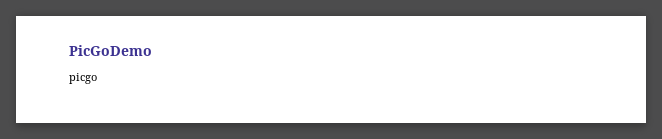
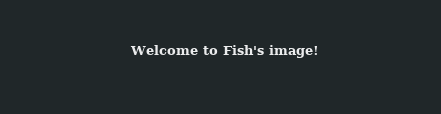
- PicGoDemo
- picgo
+ Welcome to Fish's image!

